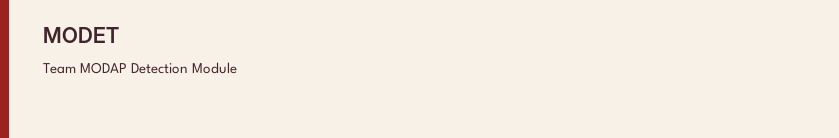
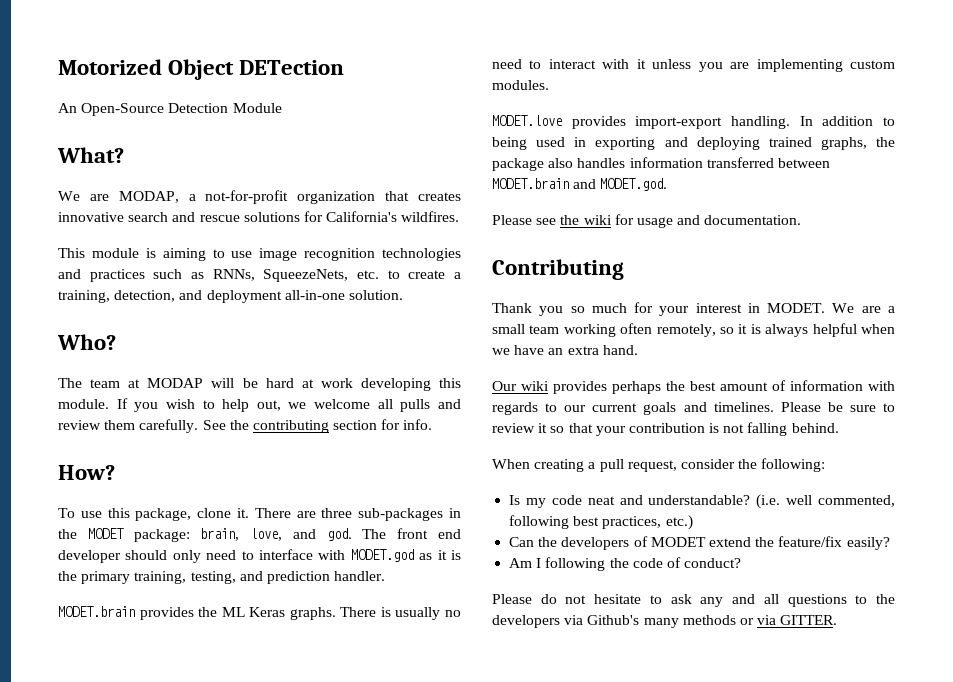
- MODET
- Team MODAP Detection Module
+ Motorized Object DETection
+ An Open-Source Detection Module
+ What?
+ We are MODAP, a not-for-profit organization that creates innovative search and rescue solutions for California's wildfires.
+ This module is aiming to use image recognition technologies and practices such as RNNs, SqueezeNets, etc. to create a training, detection, and deployment all-in-one solution.
+ Who?
+ The team at MODAP will be hard at work developing this module. If you wish to help out, we welcome all pulls and review them carefully. See the contributing section for info.
+ How?
+ To use this package, clone it. There are three sub-packages in the MODET package: brain, love, and god. The front end developer should only need to interface with MODET.god as it is the primary training, testing, and prediction handler.
+ MODET.brain provides the ML Keras graphs. There is usually no need to interact with it unless you are implementing custom modules.
+ MODET.love provides import-export handling. In addition to being used in exporting and deploying trained graphs, the package also handles information transferred between MODET.brain and MODET.god.
+ Please see the wiki for usage and documentation.
+ Contributing
+ Thank you so much for your interest in MODET. We are a small team working often remotely, so it is always helpful when we have an extra hand.
+ Our wiki provides perhaps the best amount of information with regards to our current goals and timelines. Please be sure to review it so that your contribution is not falling behind.
+ When creating a pull request, consider the following:
+ Is my code neat and understandable? (i.e. well commented, following best practices, etc.)
+ Can the developers of MODET extend the feature/fix easily?
+ Am I following the code of conduct?
+ Please do not hesitate to ask any and all questions to the developers via Github's many methods or via GITTER.

